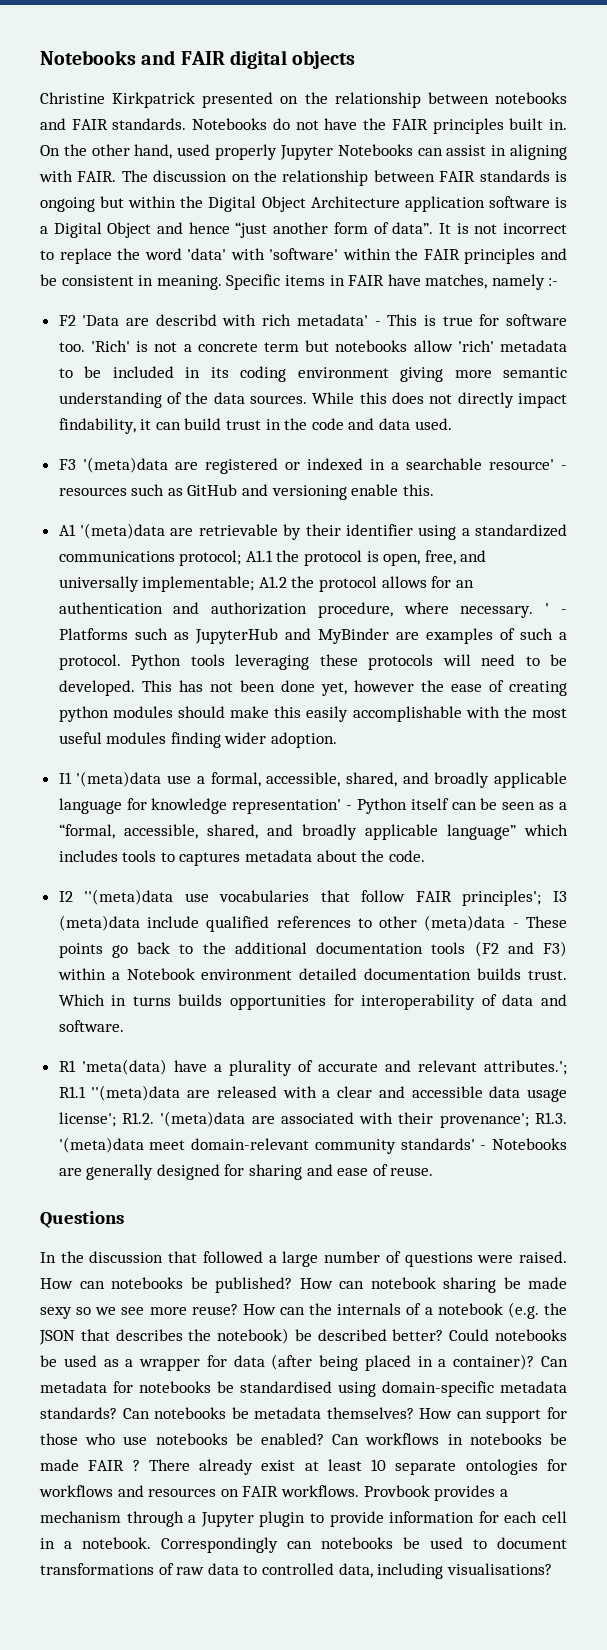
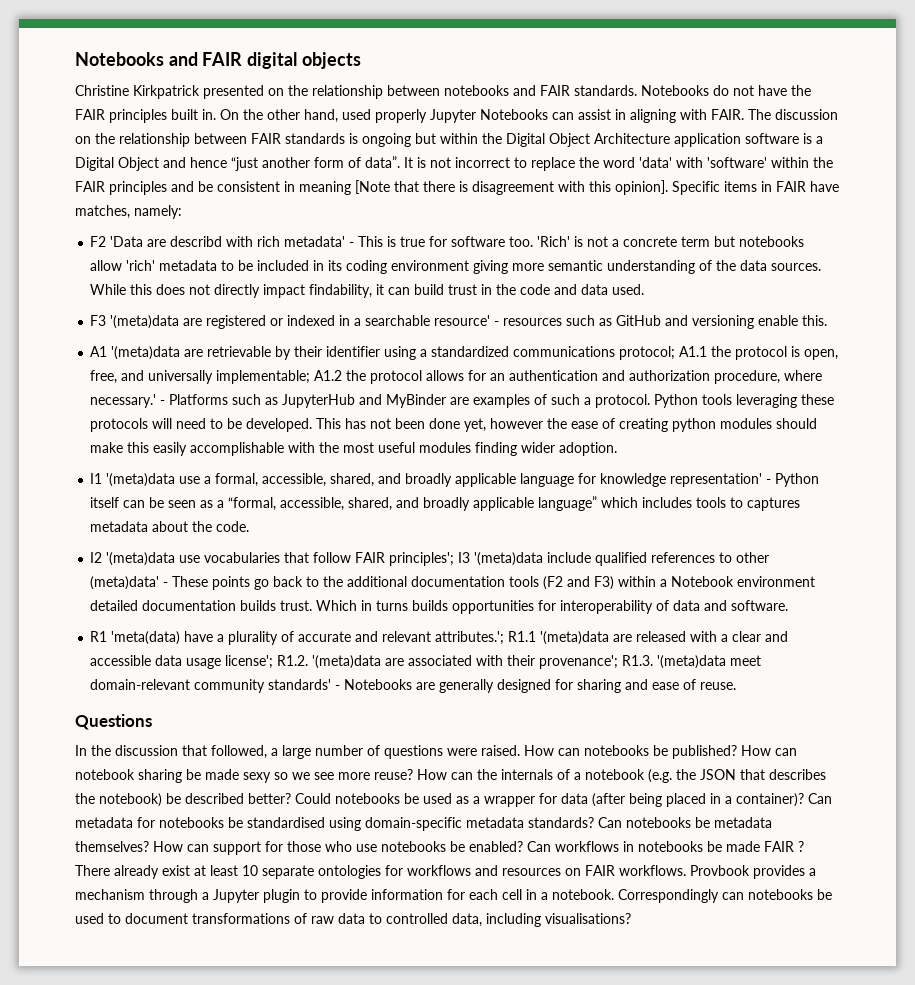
- It is not incorrect to replace the word 'data' with 'software' within the FAIR principles and be consistent in meaning.
+ It is not incorrect to replace the word 'data' with 'software' within the FAIR principles and be consistent in meaning [Note that there is disagreement with this opinion].
- Specific items in FAIR have matches, namely :-
+ Specific items in FAIR have matches, namely:
- A1 '(meta)data are retrievable by their identifier using a standardized communications protocol; A1.1 the protocol is open, free, and universally implementable; A1.2 the protocol allows for an authentication and authorization procedure, where necessary. ' - Platforms such as JupyterHub and MyBinder are examples of such a protocol.
+ A1 '(meta)data are retrievable by their identifier using a standardized communications protocol; A1.1 the protocol is open, free, and universally implementable; A1.2 the protocol allows for an authentication and authorization procedure, where necessary.' - Platforms such as JupyterHub and MyBinder are examples of such a protocol.
- I2 ''(meta)data use vocabularies that follow FAIR principles'; I3 (meta)data include qualified references to other (meta)data - These points go back to the additional documentation tools (F2 and F3) within a Notebook environment detailed documentation builds trust.
+ I2 '(meta)data use vocabularies that follow FAIR principles'; I3 '(meta)data include qualified references to other (meta)data' - These points go back to the additional documentation tools (F2 and F3) within a Notebook environment detailed documentation builds trust.
- R1 'meta(data) have a plurality of accurate and relevant attributes.'; R1.1 ''(meta)data are released with a clear and accessible data usage license'; R1.2. '(meta)data are associated with their provenance'; R1.3. '(meta)data meet domain-relevant community standards' - Notebooks are generally designed for sharing and ease of reuse.
+ R1 'meta(data) have a plurality of accurate and relevant attributes.'; R1.1 '(meta)data are released with a clear and accessible data usage license'; R1.2. '(meta)data are associated with their provenance'; R1.3. '(meta)data meet domain-relevant community standards' - Notebooks are generally designed for sharing and ease of reuse.
- In the discussion that followed a large number of questions were raised.
+ In the discussion that followed, a large number of questions were raised.

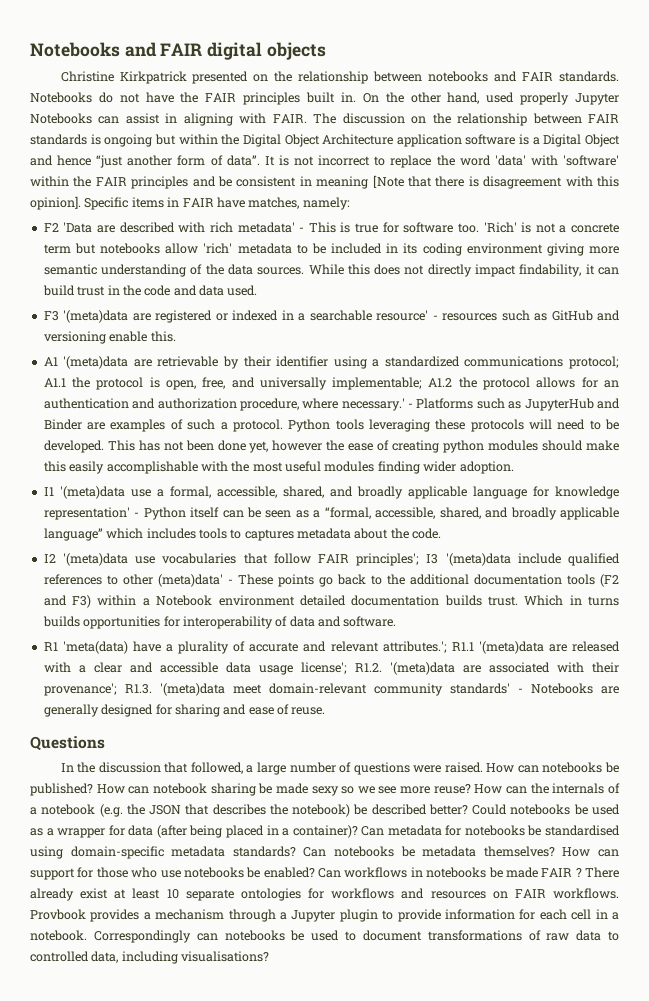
- F2 'Data are describd with rich metadata' - This is true for software too.
+ F2 'Data are described with rich metadata' - This is true for software too.
- - Platforms such as JupyterHub and MyBinder are examples of such a protocol.
+ - Platforms such as JupyterHub and Binder are examples of such a protocol.

